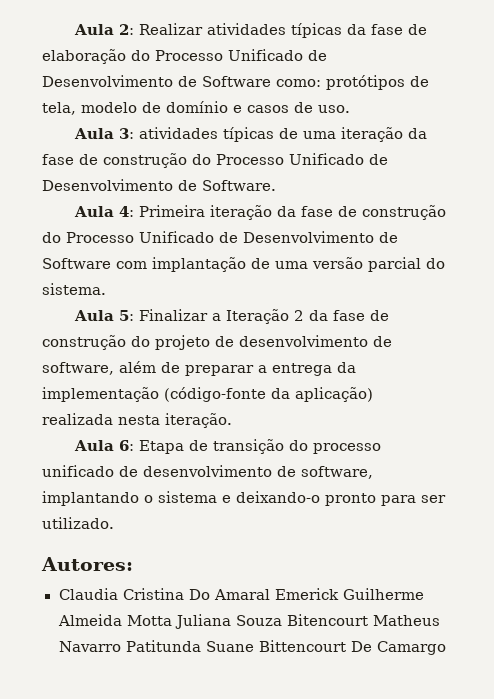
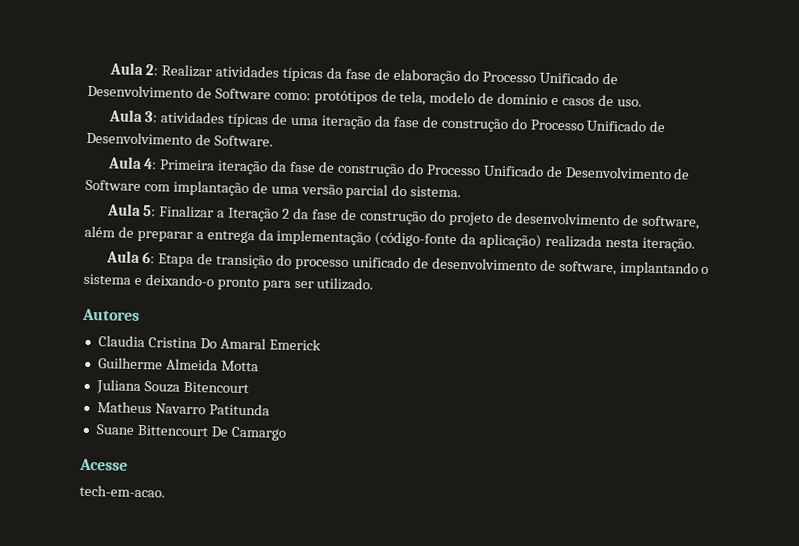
- Autores:
+ Autores
- Claudia Cristina Do Amaral Emerick Guilherme Almeida Motta Juliana Souza Bitencourt Matheus Navarro Patitunda Suane Bittencourt De Camargo
+ Claudia Cristina Do Amaral Emerick
+ Guilherme Almeida Motta
+ Juliana Souza Bitencourt
+ Matheus Navarro Patitunda
+ Suane Bittencourt De Camargo
+ Acesse
+ tech-em-acao.

